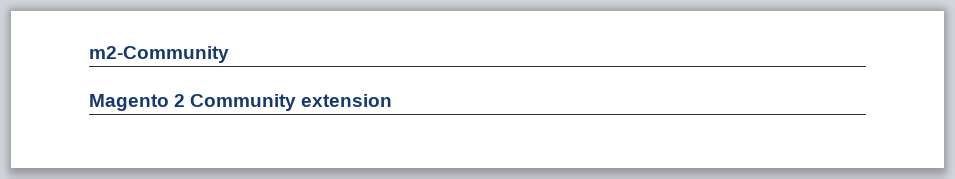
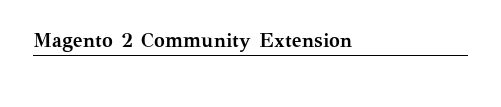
- m2-Community
- Magento 2 Community extension
+ Magento 2 Community Extension

